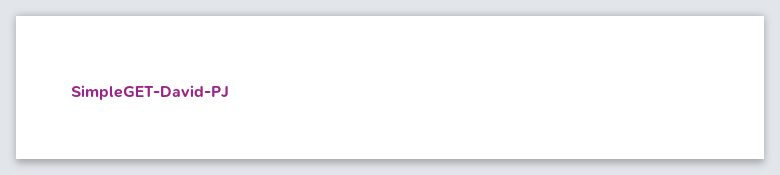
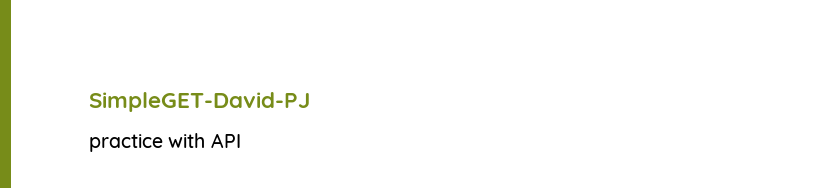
+ practice with API

